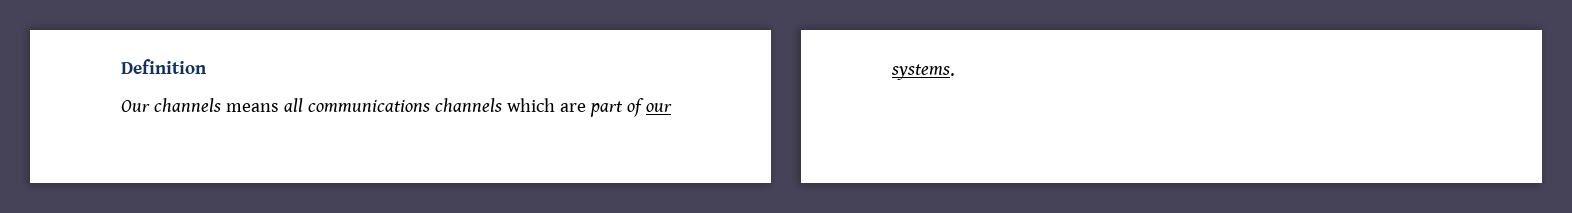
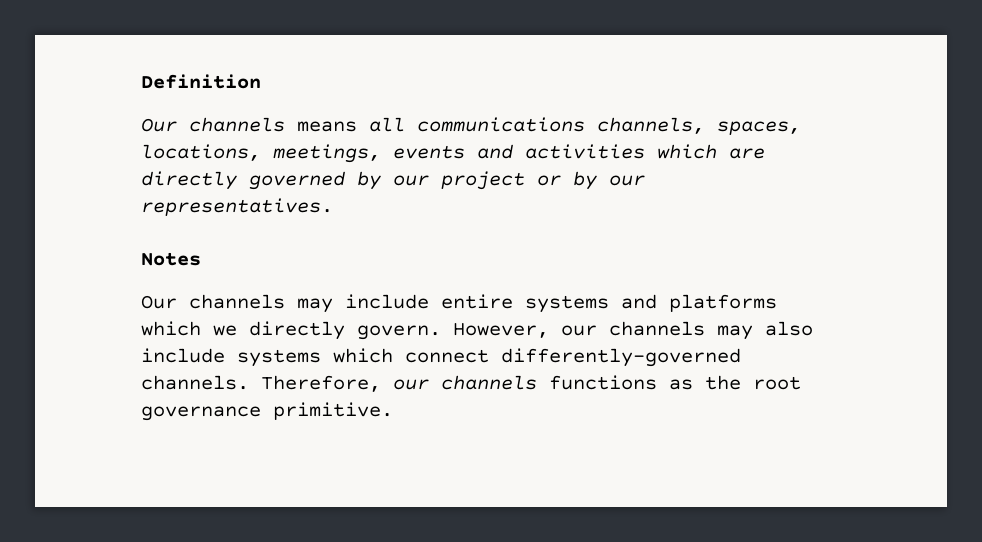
- Our channels means all communications channels which are part of our systems.
+ Our channels means all communications channels, spaces, locations, meetings, events and activities which are directly governed by our project or by our representatives.
+ Notes
+ Our channels may include entire systems and platforms which we directly govern. However, our channels may also include systems which connect differently-governed channels. Therefore, our channels functions as the root governance primitive.

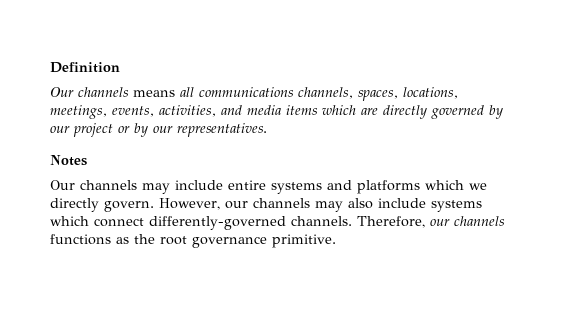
- Our channels means all communications channels, spaces, locations, meetings, events and activities which are directly governed by our project or by our representatives.
+ Our channels means all communications channels, spaces, locations, meetings, events, activities, and media items which are directly governed by our project or by our representatives.

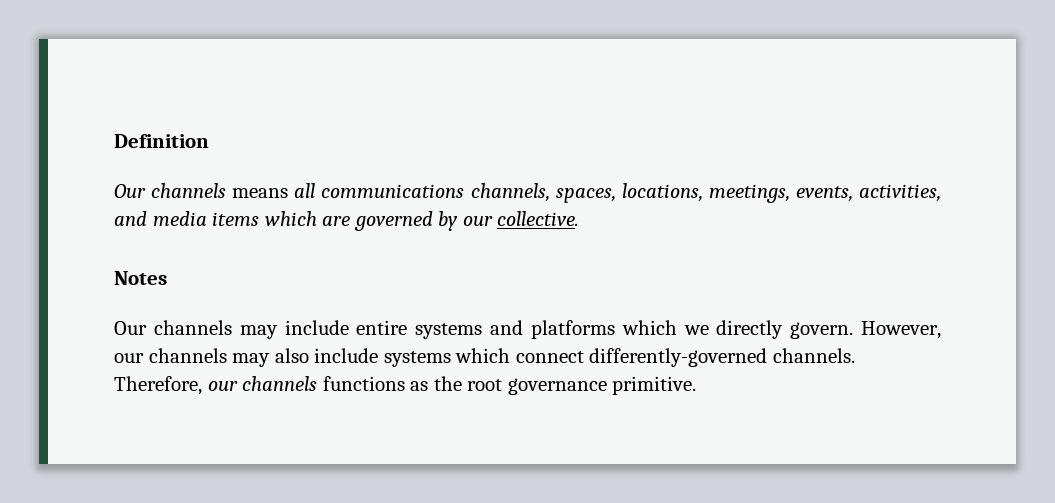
- Our channels means all communications channels, spaces, locations, meetings, events, activities, and media items which are directly governed by our project or by our representatives.
+ Our channels means all communications channels, spaces, locations, meetings, events, activities, and media items which are governed by our collective.

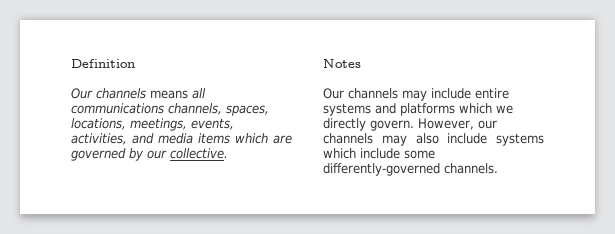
- However, our channels may also include systems which connect differently-governed channels. Therefore, our channels functions as the root governance primitive.
+ However, our channels may also include systems which include some differently-governed channels.

